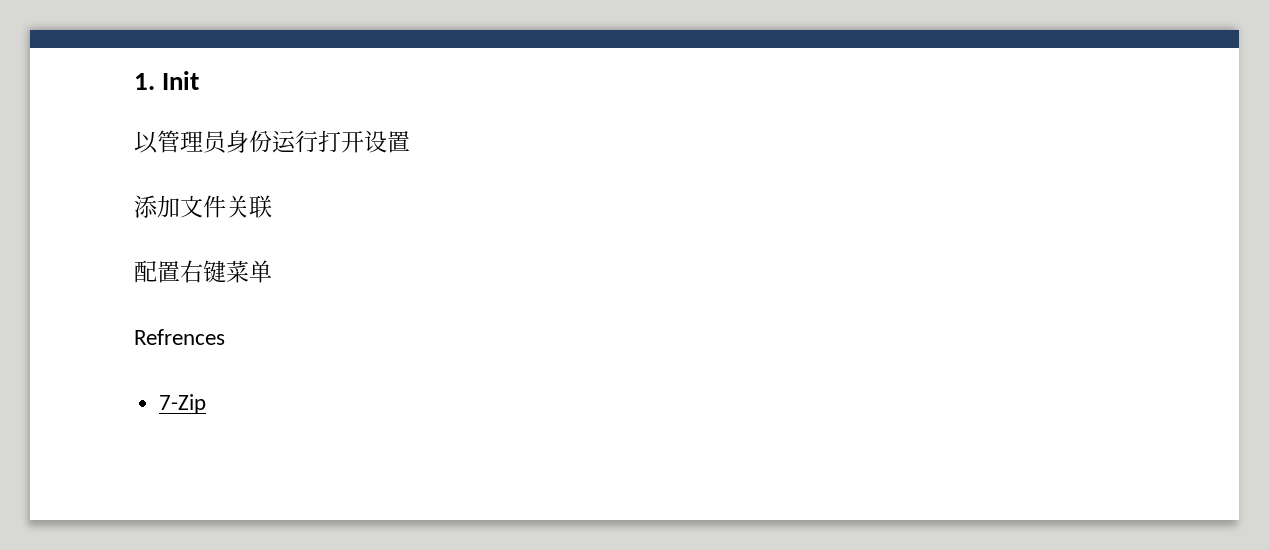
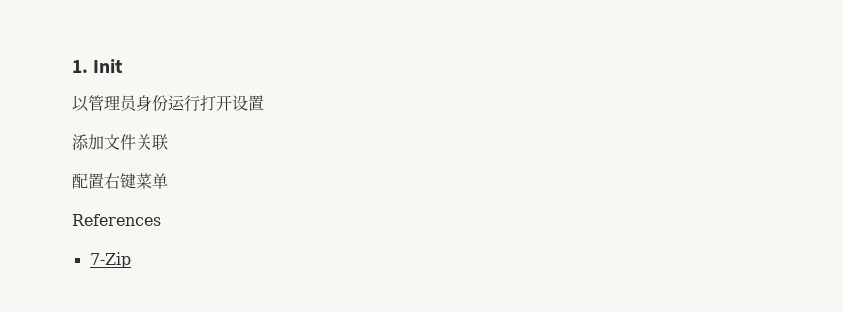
- Refrences
+ References

